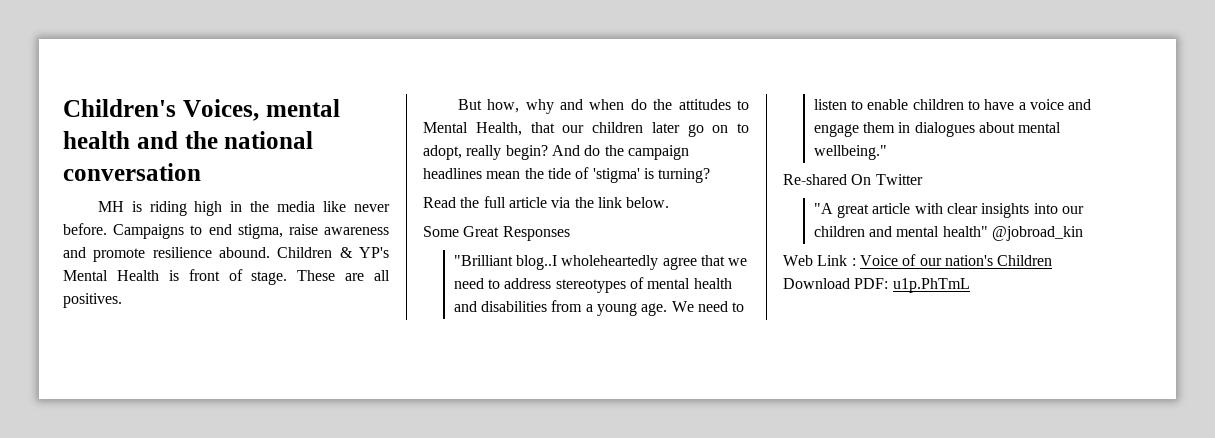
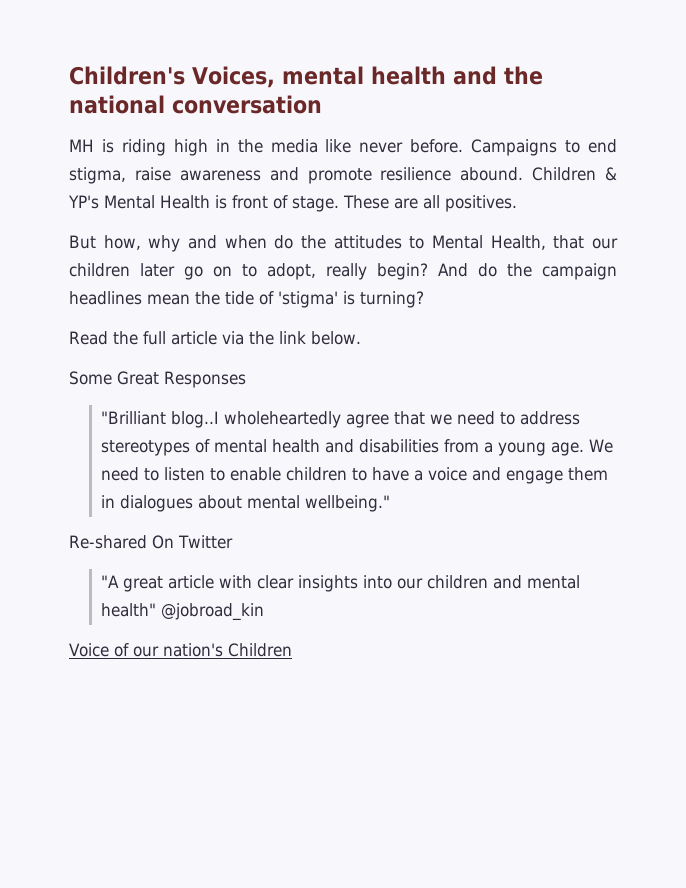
- Web Link : Voice of our nation's Children Download PDF: u1p.PhTmL
+ Voice of our nation's Children

